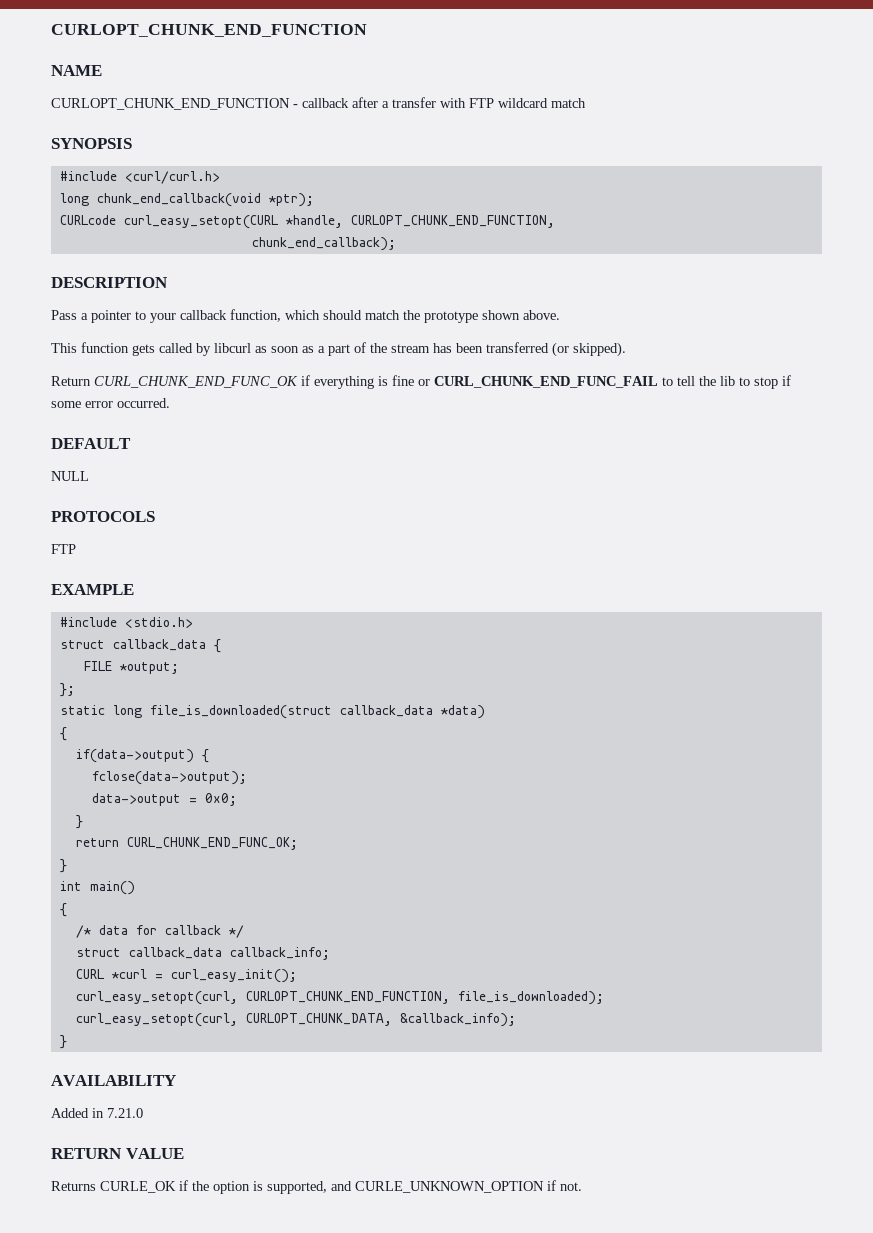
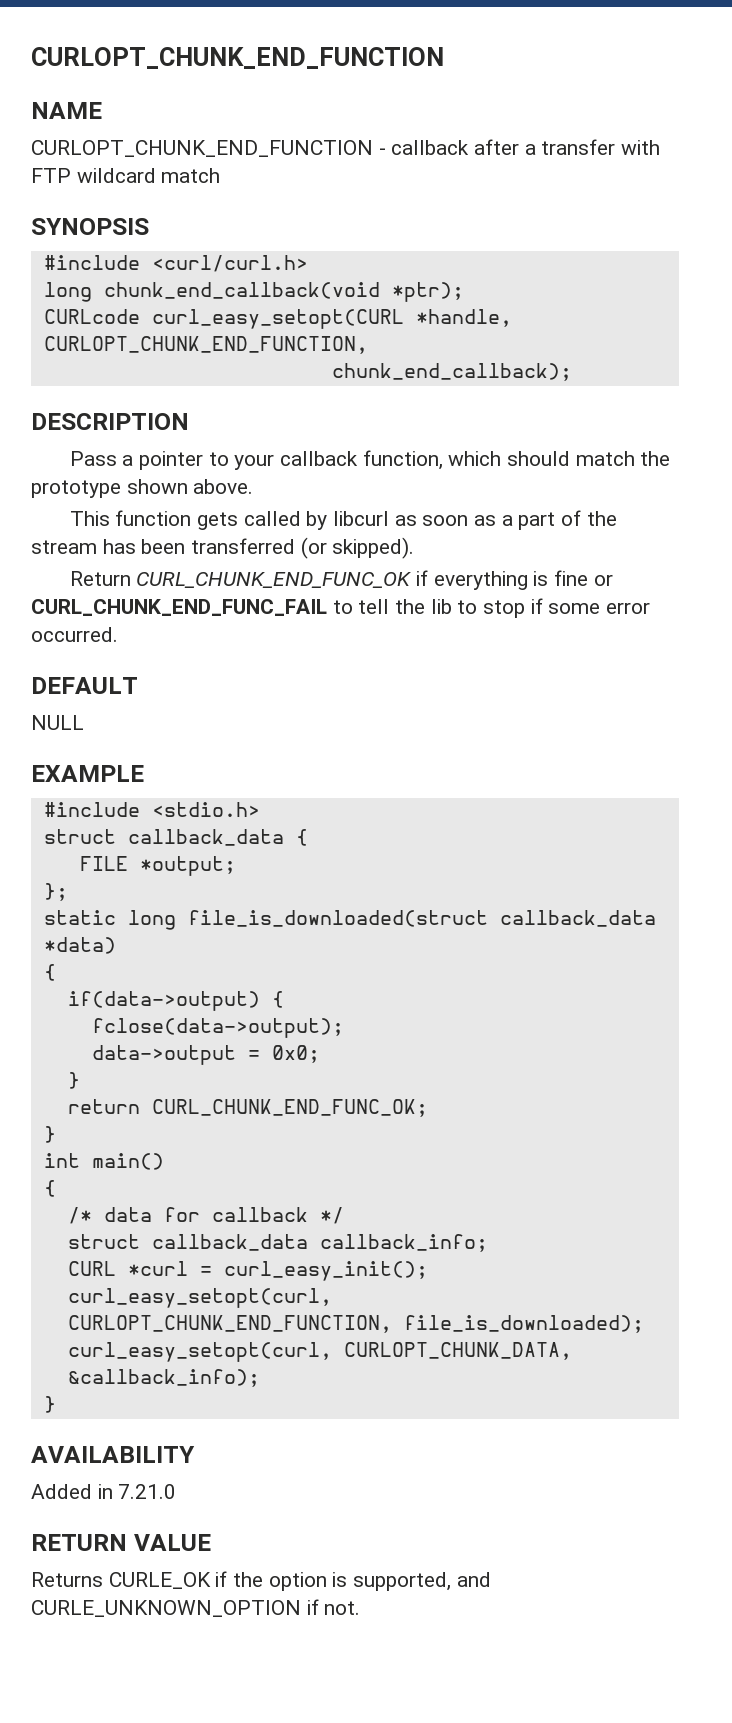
- PROTOCOLS
- FTP

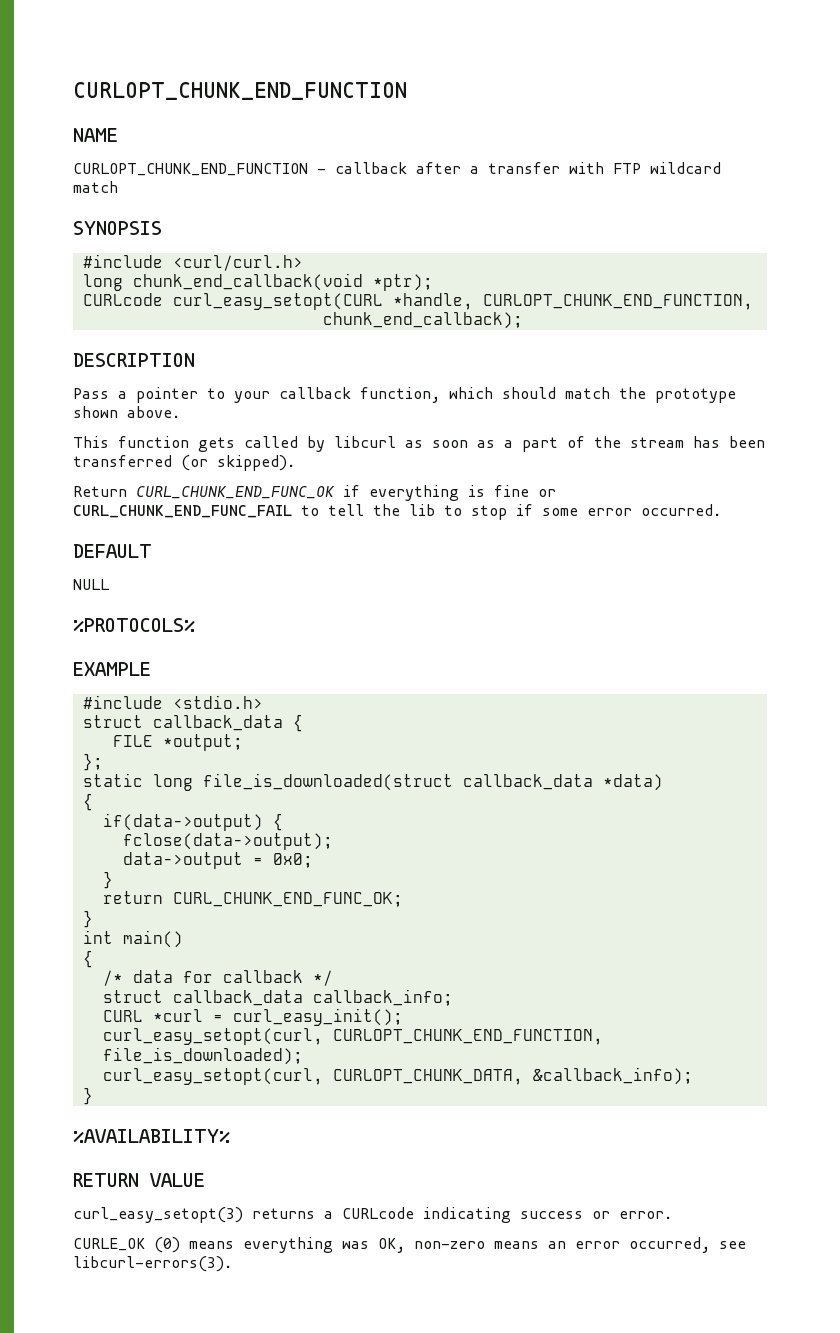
+ %PROTOCOLS%
- AVAILABILITY
- Added in 7.21.0
+ %AVAILABILITY%
  RETURN VALUE
- Returns CURLE_OK if the option is supported, and CURLE_UNKNOWN_OPTION if not.
+ curl_easy_setopt(3) returns a CURLcode indicating success or error.
+ CURLE_OK (0) means everything was OK, non-zero means an error occurred, see libcurl-errors(3).

